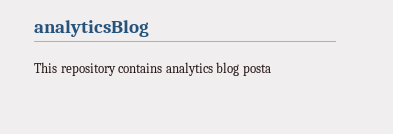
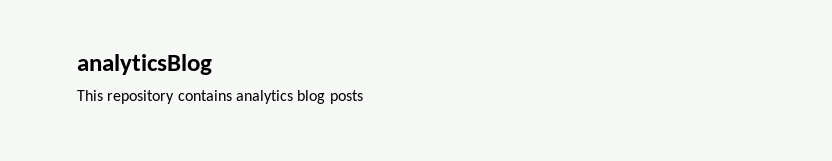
- This repository contains analytics blog posta
+ This repository contains analytics blog posts

